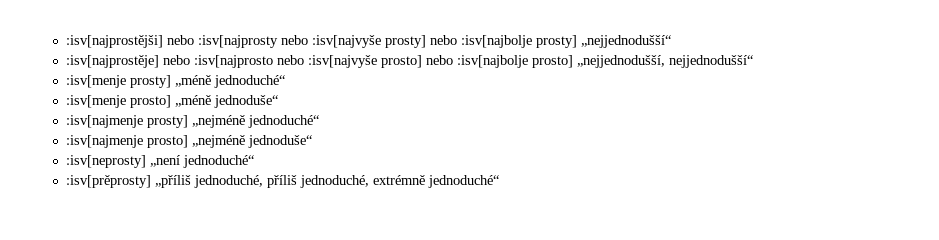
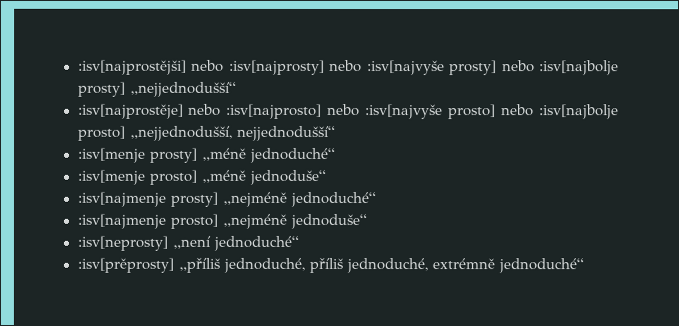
- :isv[najprostějši] nebo :isv[najprosty nebo :isv[najvyše prosty] nebo :isv[najbolje prosty] „nejjednodušší“
+ :isv[najprostějši] nebo :isv[najprosty] nebo :isv[najvyše prosty] nebo :isv[najbolje prosty] „nejjednodušší“
- :isv[najprostěje] nebo :isv[najprosto nebo :isv[najvyše prosto] nebo :isv[najbolje prosto] „nejjednodušší, nejjednodušší“
+ :isv[najprostěje] nebo :isv[najprosto] nebo :isv[najvyše prosto] nebo :isv[najbolje prosto] „nejjednodušší, nejjednodušší“

